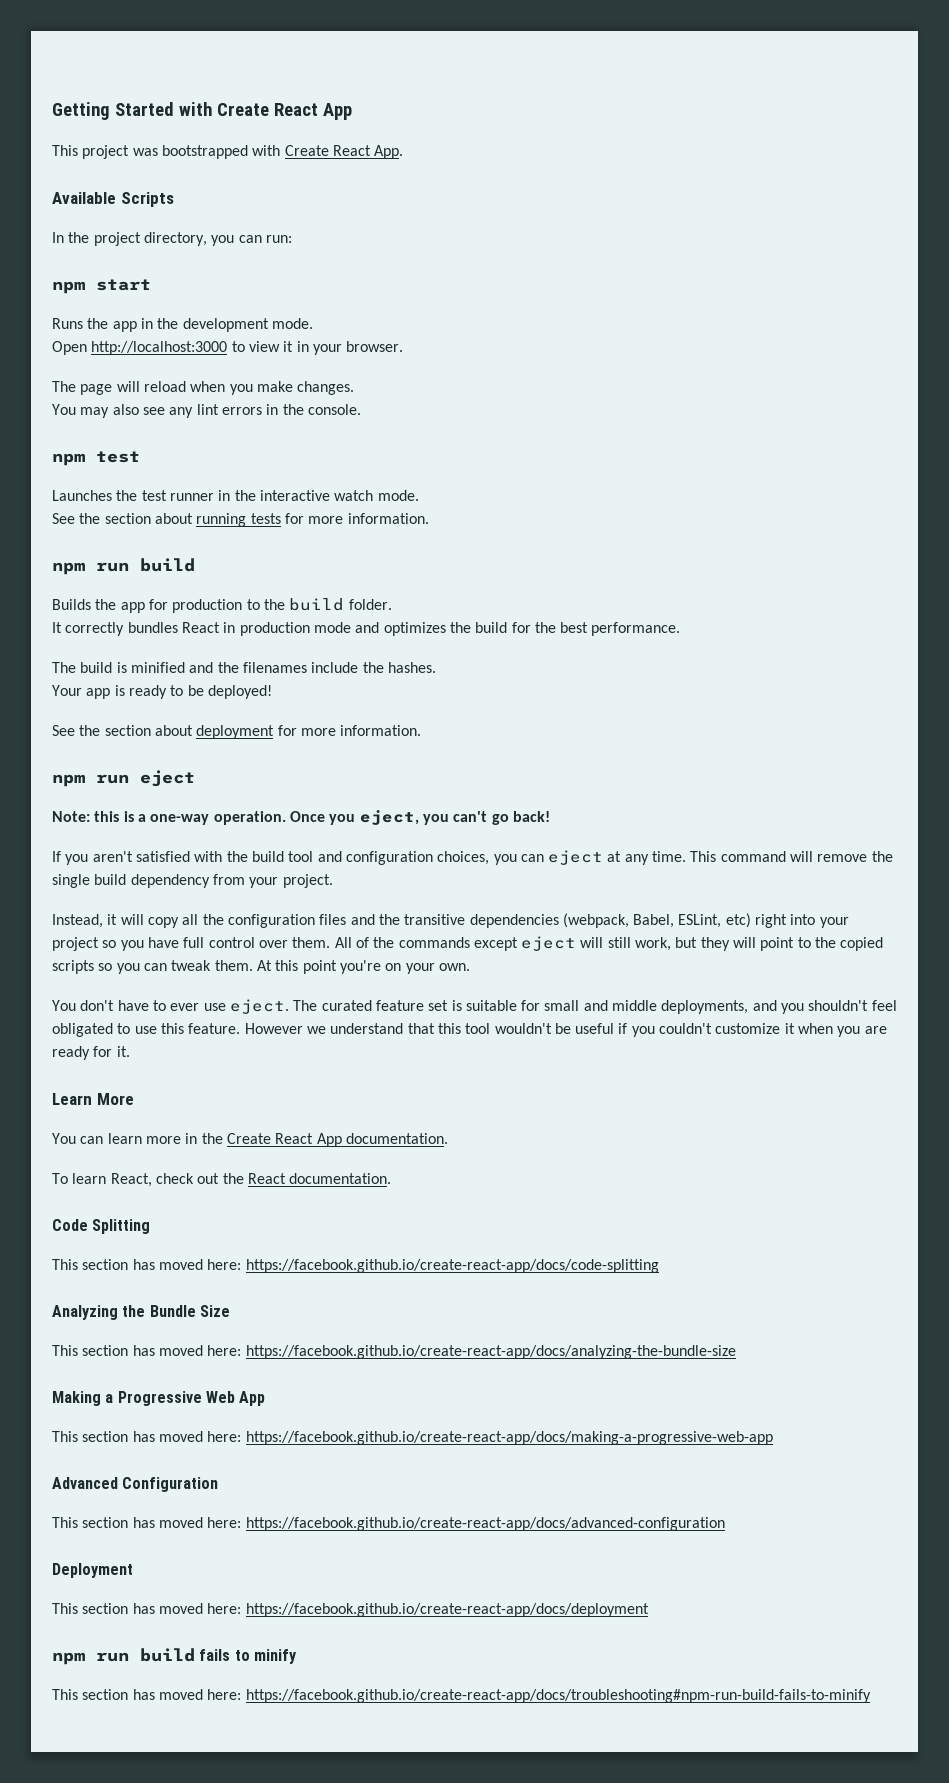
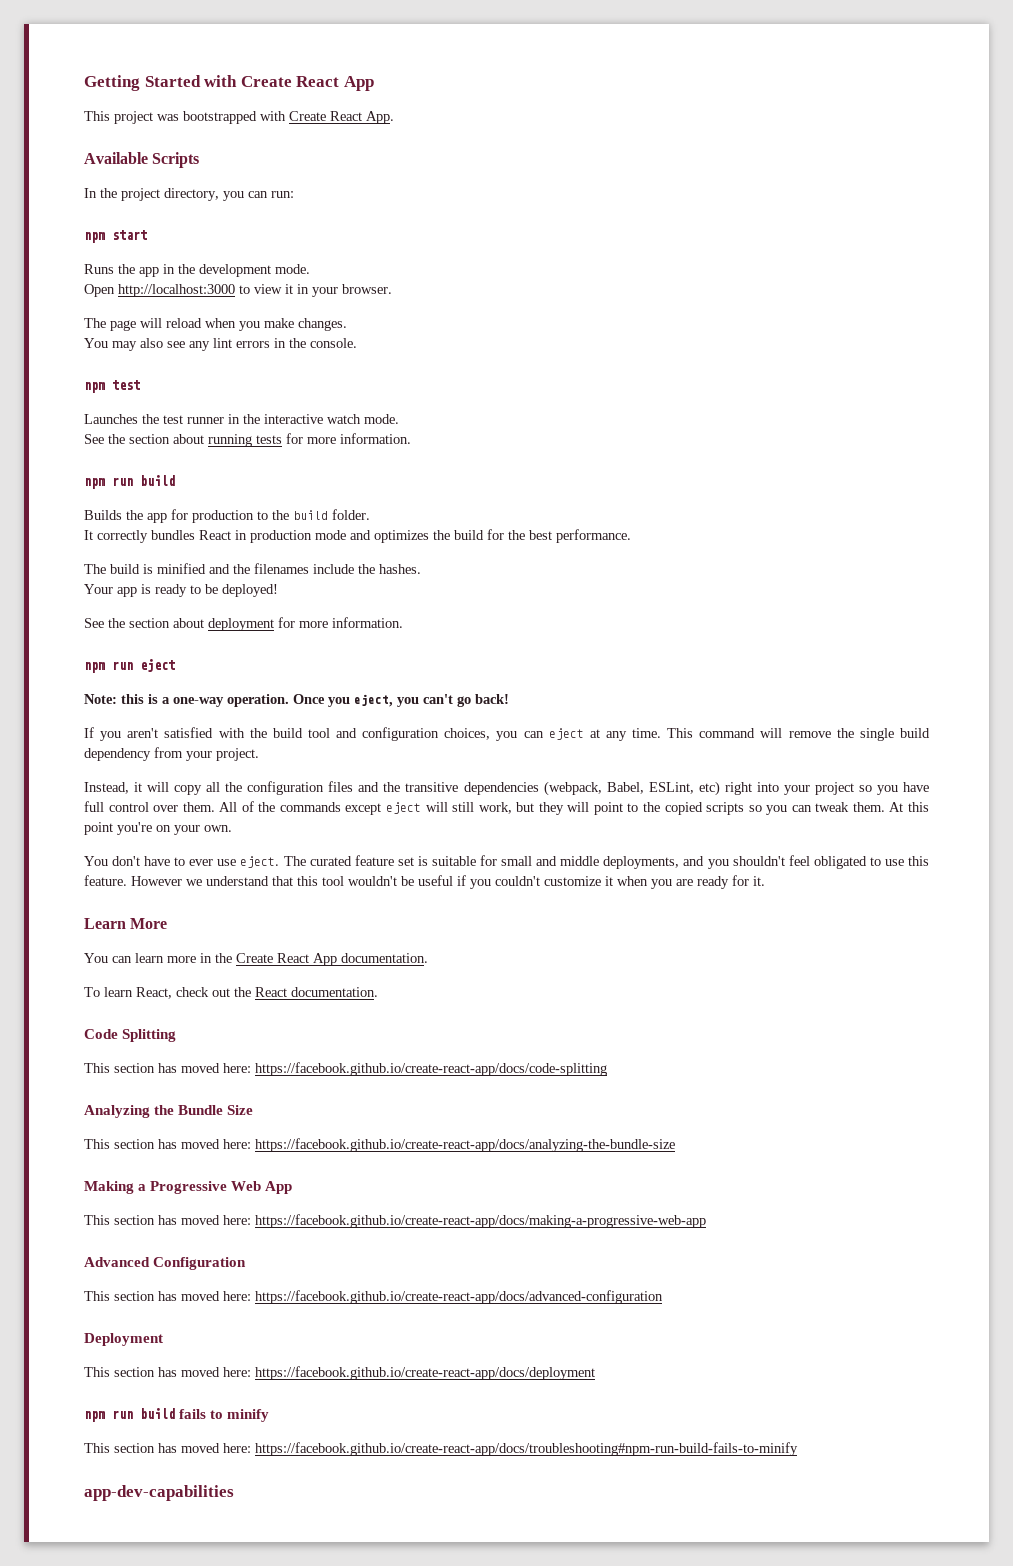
+ app-dev-capabilities

